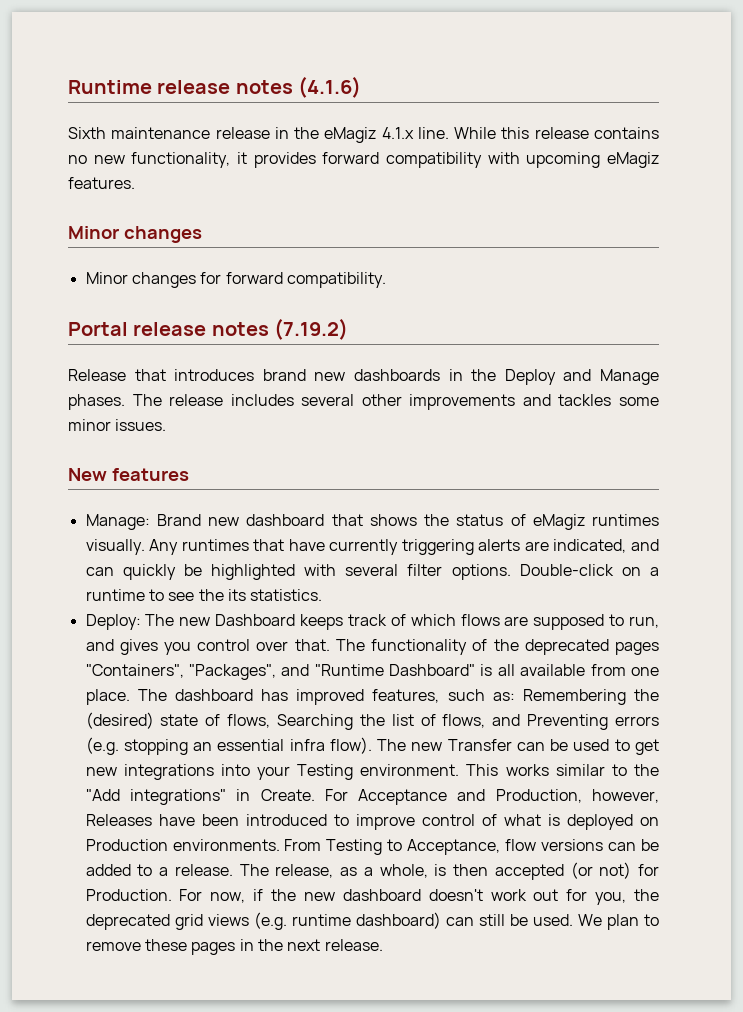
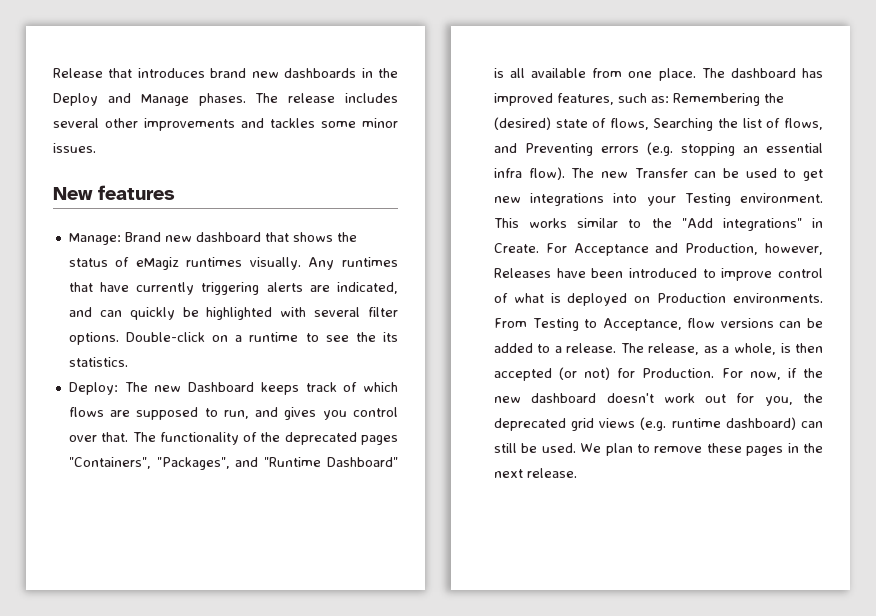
- Runtime release notes (4.1.6)
- Sixth maintenance release in the eMagiz 4.1.x line. While this release contains no new functionality, it provides forward compatibility with upcoming eMagiz features.
- Minor changes
- Minor changes for forward compatibility.
- Portal release notes (7.19.2)

